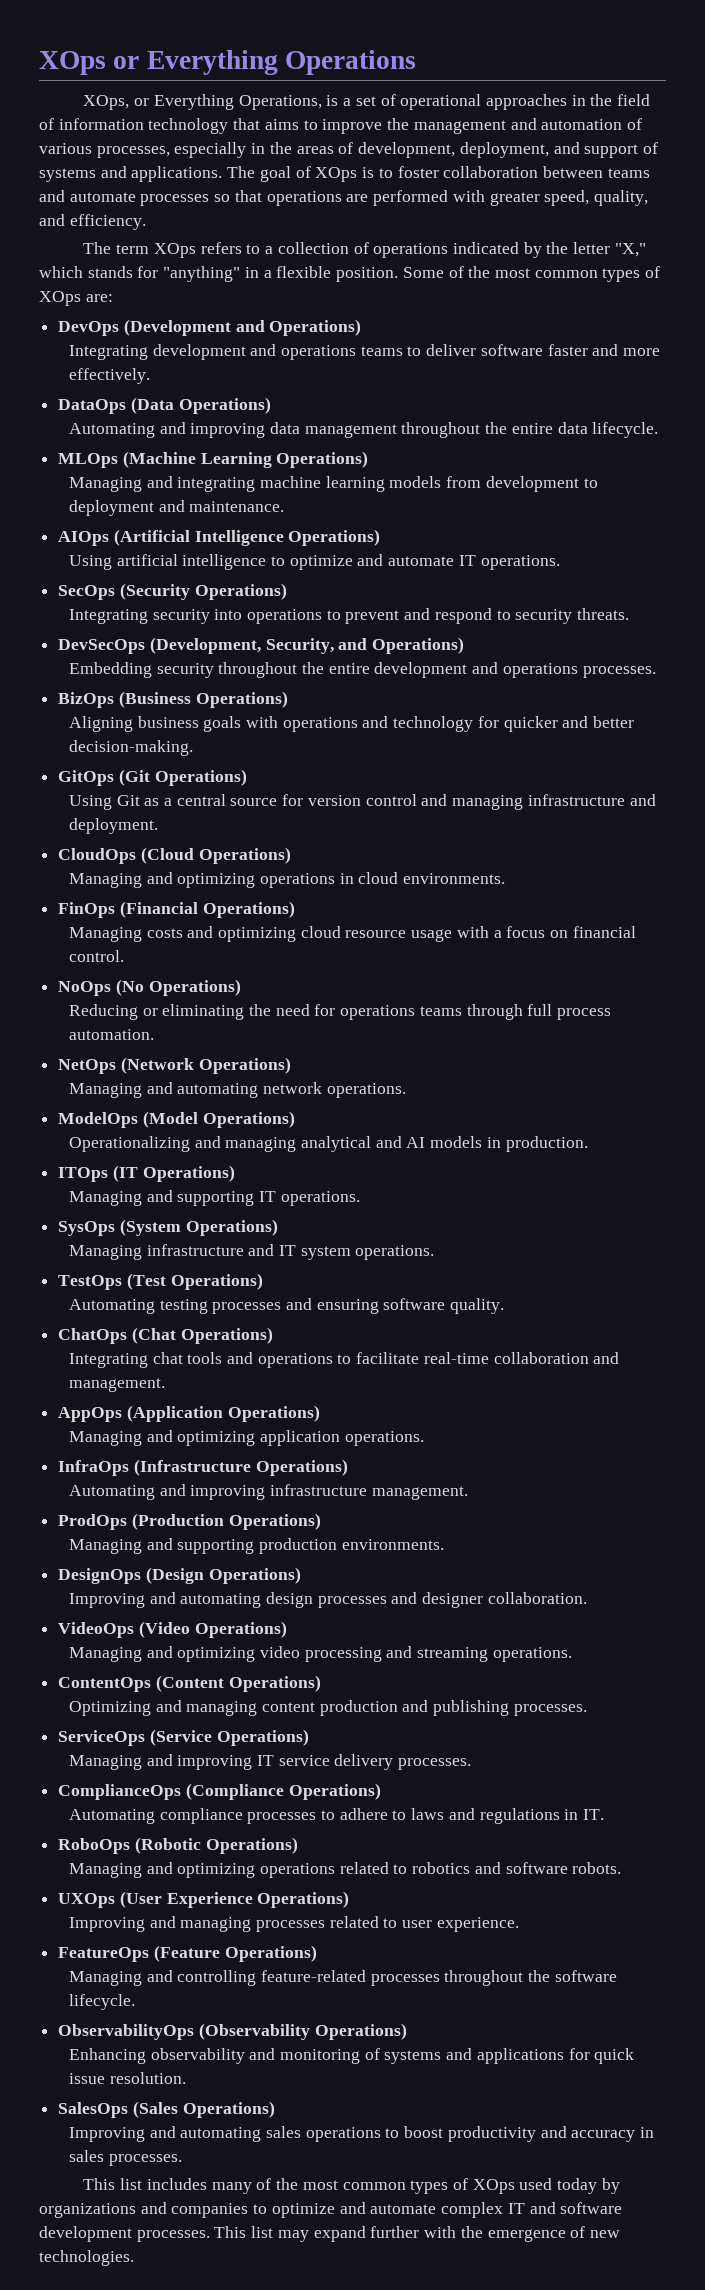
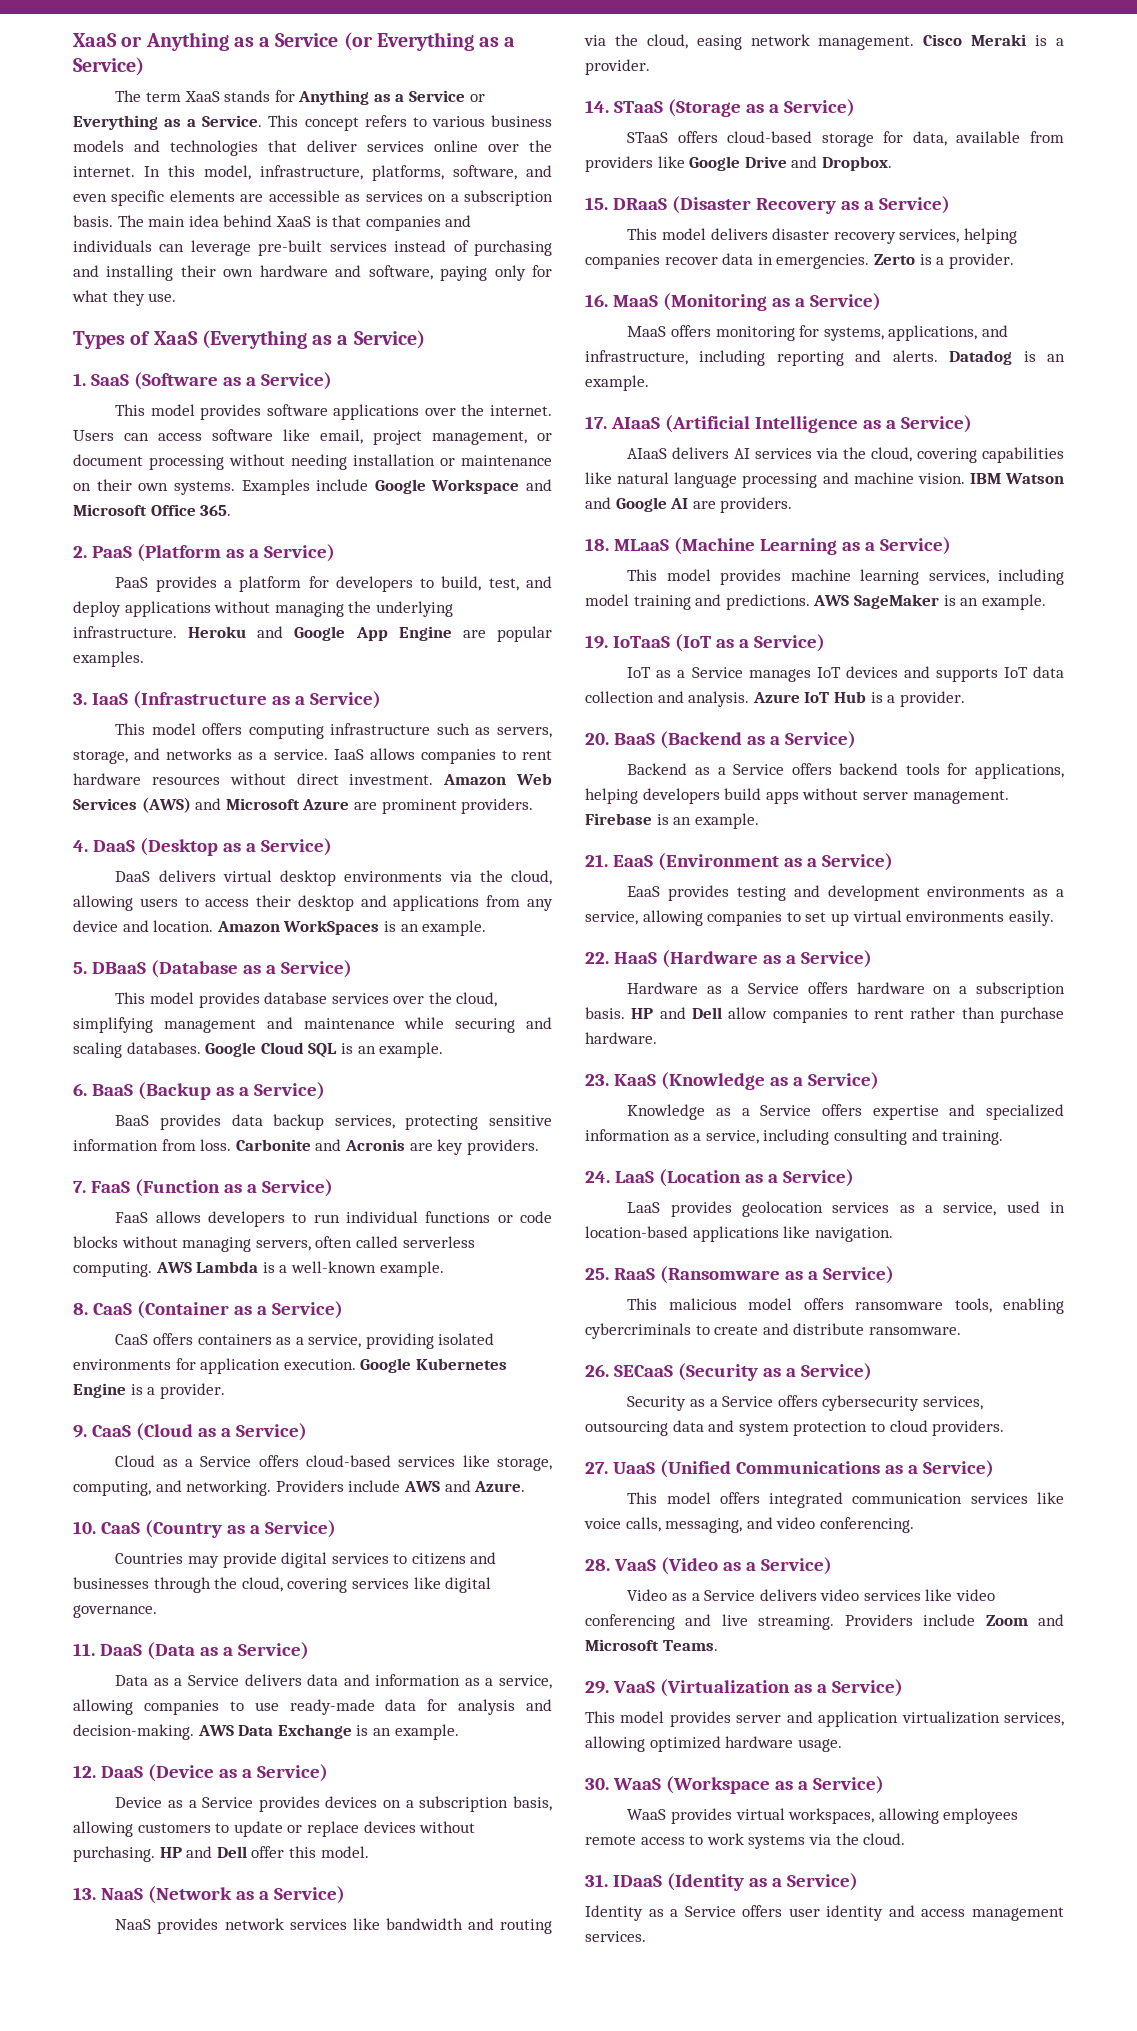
- XOps or Everything Operations
- XOps, or Everything Operations, is a set of operational approaches in the field of information technology that aims to improve the management and automation of various processes, especially in the areas of development, deployment, and support of systems and applications. The goal of XOps is to foster collaboration between teams and automate processes so that operations are performed with greater speed, quality, and efficiency.
- The term XOps refers to a collection of operations indicated by the letter "X," which stands for "anything" in a flexible position. Some of the most common types of XOps are:
- DevOps (Development and Operations)
- Integrating development and operations teams to deliver software faster and more effectively.
- DataOps (Data Operations)
- Automating and improving data management throughout the entire data lifecycle.
- MLOps (Machine Learning Operations)
- Managing and integrating machine learning models from development to deployment and maintenance.
- AIOps (Artificial Intelligence Operations)
- Using artificial intelligence to optimize and automate IT operations.
- SecOps (Security Operations)
- Integrating security into operations to prevent and respond to security threats.
- DevSecOps (Development, Security, and Operations)
- Embedding security throughout the entire development and operations processes.
- BizOps (Business Operations)
- Aligning business goals with operations and technology for quicker and better decision-making.
- GitOps (Git Operations)
- Using Git as a central source for version control and managing infrastructure and deployment.
- CloudOps (Cloud Operations)
- Managing and optimizing operations in cloud environments.
- FinOps (Financial Operations)
- Managing costs and optimizing cloud resource usage with a focus on financial control.
- NoOps (No Operations)
- Reducing or eliminating the need for operations teams through full process automation.
- NetOps (Network Operations)
- Managing and automating network operations.
- ModelOps (Model Operations)
- Operationalizing and managing analytical and AI models in production.
- ITOps (IT Operations)
- Managing and supporting IT operations.
- SysOps (System Operations)
- Managing infrastructure and IT system operations.
- TestOps (Test Operations)
- Automating testing processes and ensuring software quality.
- ChatOps (Chat Operations)
- Integrating chat tools and operations to facilitate real-time collaboration and management.
- AppOps (Application Operations)
- Managing and optimizing application operations.
- InfraOps (Infrastructure Operations)
- Automating and improving infrastructure management.
- ProdOps (Production Operations)
- Managing and supporting production environments.
- DesignOps (Design Operations)
- Improving and automating design processes and designer collaboration.
- VideoOps (Video Operations)
- Managing and optimizing video processing and streaming operations.
- ContentOps (Content Operations)
- Optimizing and managing content production and publishing processes.
- ServiceOps (Service Operations)
- Managing and improving IT service delivery processes.
- ComplianceOps (Compliance Operations)
- Automating compliance processes to adhere to laws and regulations in IT.
- RoboOps (Robotic Operations)
- Managing and optimizing operations related to robotics and software robots.
- UXOps (User Experience Operations)
- Improving and managing processes related to user experience.
- FeatureOps (Feature Operations)
- Managing and controlling feature-related processes throughout the software lifecycle.
- ObservabilityOps (Observability Operations)
- Enhancing observability and monitoring of systems and applications for quick issue resolution.
- SalesOps (Sales Operations)
- Improving and automating sales operations to boost productivity and accuracy in sales processes.
- This list includes many of the most common types of XOps used today by organizations and companies to optimize and automate complex IT and software development processes. This list may expand further with the emergence of new technologies.
+ XaaS or Anything as a Service (or Everything as a Service)
+ The term XaaS stands for Anything as a Service or Everything as a Service. This concept refers to various business models and technologies that deliver services online over the internet. In this model, infrastructure, platforms, software, and even specific elements are accessible as services on a subscription basis. The main idea behind XaaS is that companies and individuals can leverage pre-built services instead of purchasing and installing their own hardware and software, paying only for what they use.
+ Types of XaaS (Everything as a Service)
+ 1. SaaS (Software as a Service)
+ This model provides software applications over the internet. Users can access software like email, project management, or document processing without needing installation or maintenance on their own systems. Examples include Google Workspace and Microsoft Office 365.
+ 2. PaaS (Platform as a Service)
+ PaaS provides a platform for developers to build, test, and deploy applications without managing the underlying infrastructure. Heroku and Google App Engine are popular examples.
+ 3. IaaS (Infrastructure as a Service)
+ This model offers computing infrastructure such as servers, storage, and networks as a service. IaaS allows companies to rent hardware resources without direct investment. Amazon Web Services (AWS) and Microsoft Azure are prominent providers.
+ 4. DaaS (Desktop as a Service)
+ DaaS delivers virtual desktop environments via the cloud, allowing users to access their desktop and applications from any device and location. Amazon WorkSpaces is an example.
+ 5. DBaaS (Database as a Service)
+ This model provides database services over the cloud, simplifying management and maintenance while securing and scaling databases. Google Cloud SQL is an example.
+ 6. BaaS (Backup as a Service)
+ BaaS provides data backup services, protecting sensitive information from loss. Carbonite and Acronis are key providers.
+ 7. FaaS (Function as a Service)
+ FaaS allows developers to run individual functions or code blocks without managing servers, often called serverless computing. AWS Lambda is a well-known example.
+ 8. CaaS (Container as a Service)
+ CaaS offers containers as a service, providing isolated environments for application execution. Google Kubernetes Engine is a provider.
+ 9. CaaS (Cloud as a Service)
+ Cloud as a Service offers cloud-based services like storage, computing, and networking. Providers include AWS and Azure.
+ 10. CaaS (Country as a Service)
+ Countries may provide digital services to citizens and businesses through the cloud, covering services like digital governance.
+ 11. DaaS (Data as a Service)
+ Data as a Service delivers data and information as a service, allowing companies to use ready-made data for analysis and decision-making. AWS Data Exchange is an example.
+ 12. DaaS (Device as a Service)
+ Device as a Service provides devices on a subscription basis, allowing customers to update or replace devices without purchasing. HP and Dell offer this model.
+ 13. NaaS (Network as a Service)
+ NaaS provides network services like bandwidth and routing via the cloud, easing network management. Cisco Meraki is a provider.
+ 14. STaaS (Storage as a Service)
+ STaaS offers cloud-based storage for data, available from providers like Google Drive and Dropbox.
+ 15. DRaaS (Disaster Recovery as a Service)
+ This model delivers disaster recovery services, helping companies recover data in emergencies. Zerto is a provider.
+ 16. MaaS (Monitoring as a Service)
+ MaaS offers monitoring for systems, applications, and infrastructure, including reporting and alerts. Datadog is an example.
+ 17. AIaaS (Artificial Intelligence as a Service)
+ AIaaS delivers AI services via the cloud, covering capabilities like natural language processing and machine vision. IBM Watson and Google AI are providers.
+ 18. MLaaS (Machine Learning as a Service)
+ This model provides machine learning services, including model training and predictions. AWS SageMaker is an example.
+ 19. IoTaaS (IoT as a Service)
+ IoT as a Service manages IoT devices and supports IoT data collection and analysis. Azure IoT Hub is a provider.
+ 20. BaaS (Backend as a Service)
+ Backend as a Service offers backend tools for applications, helping developers build apps without server management. Firebase is an example.
+ 21. EaaS (Environment as a Service)
+ EaaS provides testing and development environments as a service, allowing companies to set up virtual environments easily.
+ 22. HaaS (Hardware as a Service)
+ Hardware as a Service offers hardware on a subscription basis. HP and Dell allow companies to rent rather than purchase hardware.
+ 23. KaaS (Knowledge as a Service)
+ Knowledge as a Service offers expertise and specialized information as a service, including consulting and training.
+ 24. LaaS (Location as a Service)
+ LaaS provides geolocation services as a service, used in location-based applications like navigation.
+ 25. RaaS (Ransomware as a Service)
+ This malicious model offers ransomware tools, enabling cybercriminals to create and distribute ransomware.
+ 26. SECaaS (Security as a Service)
+ Security as a Service offers cybersecurity services, outsourcing data and system protection to cloud providers.
+ 27. UaaS (Unified Communications as a Service)
+ This model offers integrated communication services like voice calls, messaging, and video conferencing.
+ 28. VaaS (Video as a Service)
+ Video as a Service delivers video services like video conferencing and live streaming. Providers include Zoom and Microsoft Teams.
+ 29. VaaS (Virtualization as a Service)
+ This model provides server and application virtualization services, allowing optimized hardware usage.
+ 30. WaaS (Workspace as a Service)
+ WaaS provides virtual workspaces, allowing employees remote access to work systems via the cloud.
+ 31. IDaaS (Identity as a Service)
+ Identity as a Service offers user identity and access management services.

